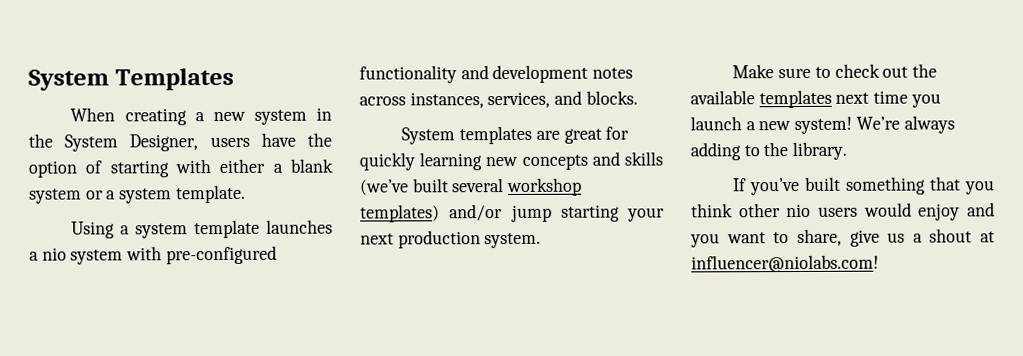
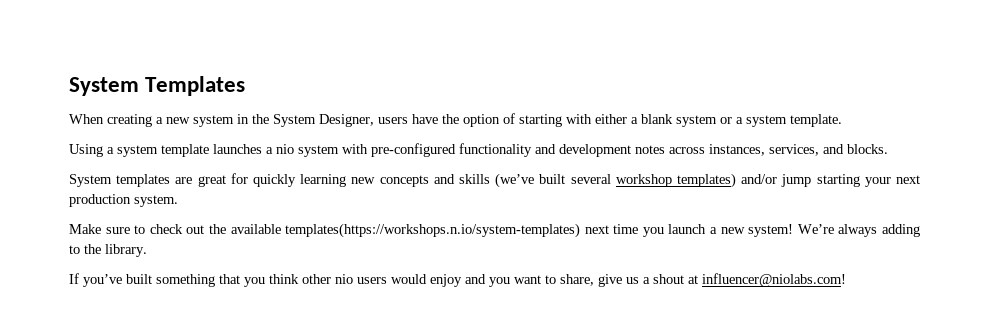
- Make sure to check out the available templates next time you launch a new system!
+ Make sure to check out the available templates(https://workshops.n.io/system-templates) next time you launch a new system!

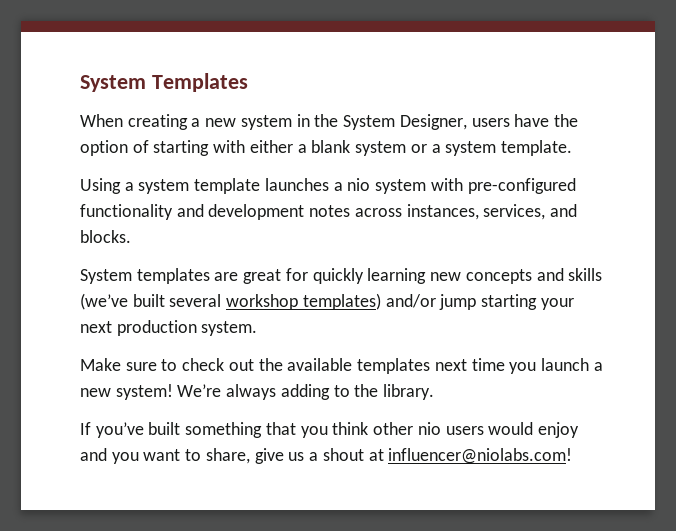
- Make sure to check out the available templates(https://workshops.n.io/system-templates) next time you launch a new system!
+ Make sure to check out the available templates next time you launch a new system!

